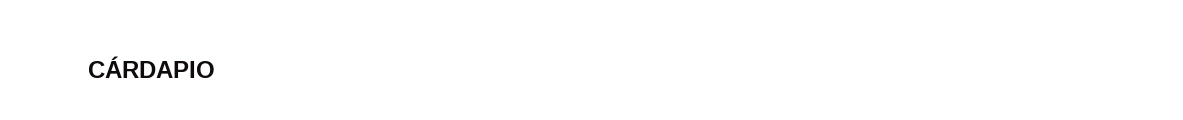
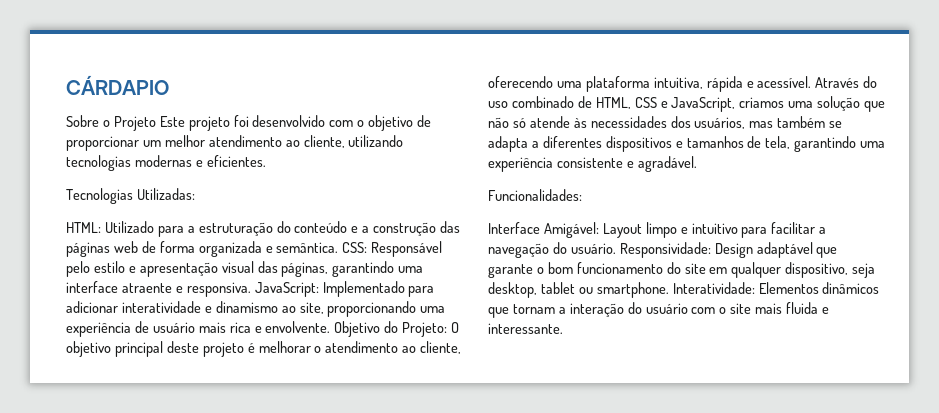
+ Sobre o Projeto Este projeto foi desenvolvido com o objetivo de proporcionar um melhor atendimento ao cliente, utilizando tecnologias modernas e eficientes.
+ Tecnologias Utilizadas:
+ HTML: Utilizado para a estruturação do conteúdo e a construção das páginas web de forma organizada e semântica. CSS: Responsável pelo estilo e apresentação visual das páginas, garantindo uma interface atraente e responsiva. JavaScript: Implementado para adicionar interatividade e dinamismo ao site, proporcionando uma experiência de usuário mais rica e envolvente. Objetivo do Projeto: O objetivo principal deste projeto é melhorar o atendimento ao cliente, oferecendo uma plataforma intuitiva, rápida e acessível. Através do uso combinado de HTML, CSS e JavaScript, criamos uma solução que não só atende às necessidades dos usuários, mas também se adapta a diferentes dispositivos e tamanhos de tela, garantindo uma experiência consistente e agradável.
+ Funcionalidades:
+ Interface Amigável: Layout limpo e intuitivo para facilitar a navegação do usuário. Responsividade: Design adaptável que garante o bom funcionamento do site em qualquer dispositivo, seja desktop, tablet ou smartphone. Interatividade: Elementos dinâmicos que tornam a interação do usuário com o site mais fluida e interessante.

